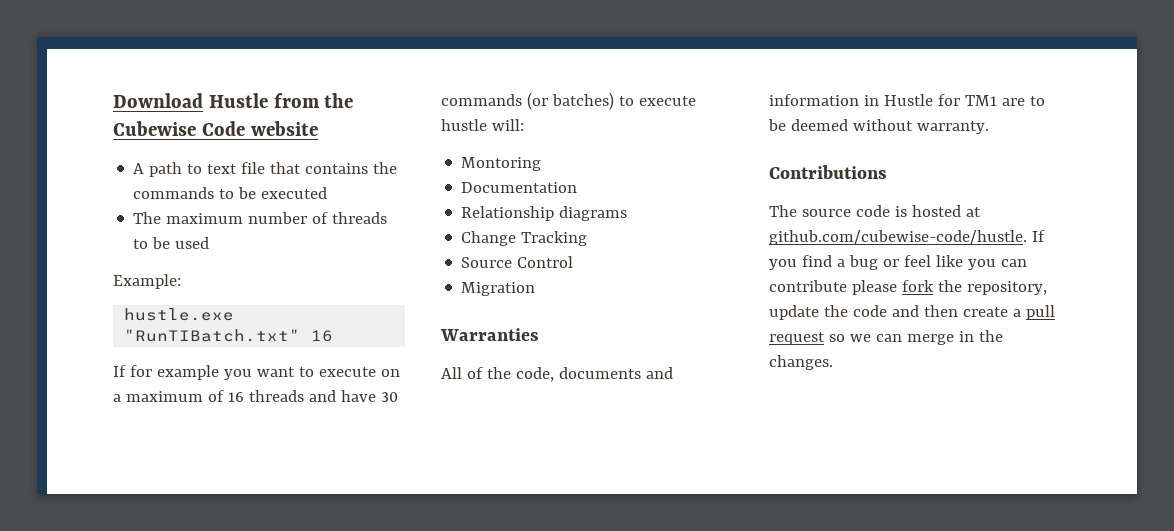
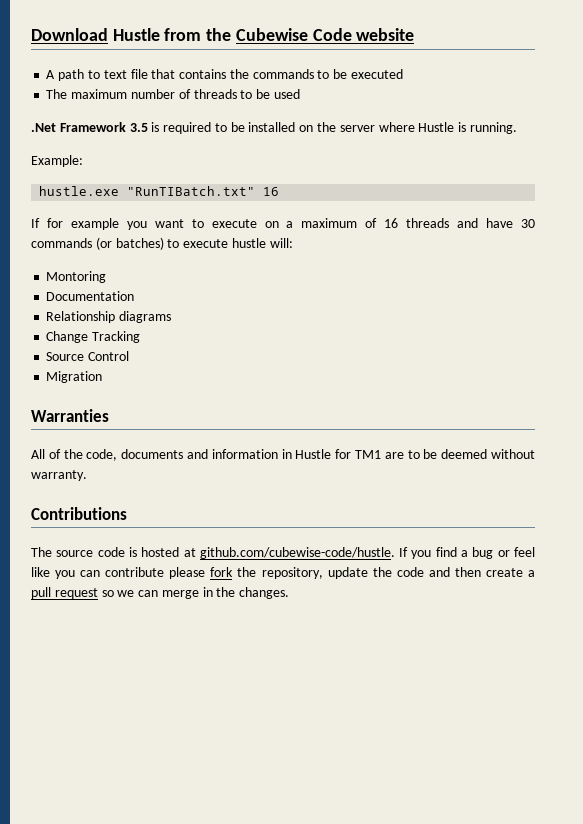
+ .Net Framework 3.5 is required to be installed on the server where Hustle is running.

